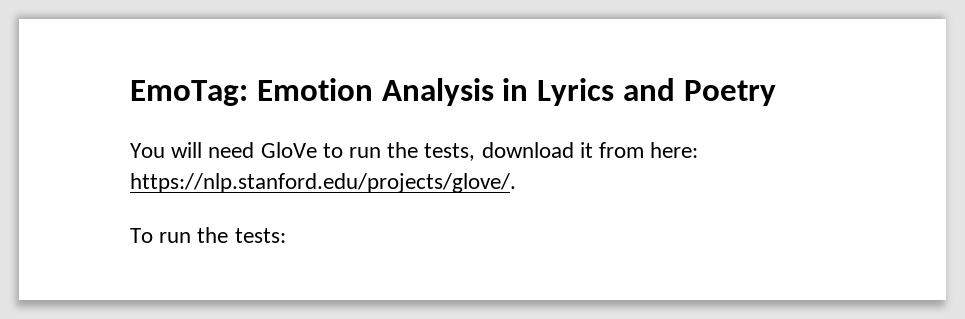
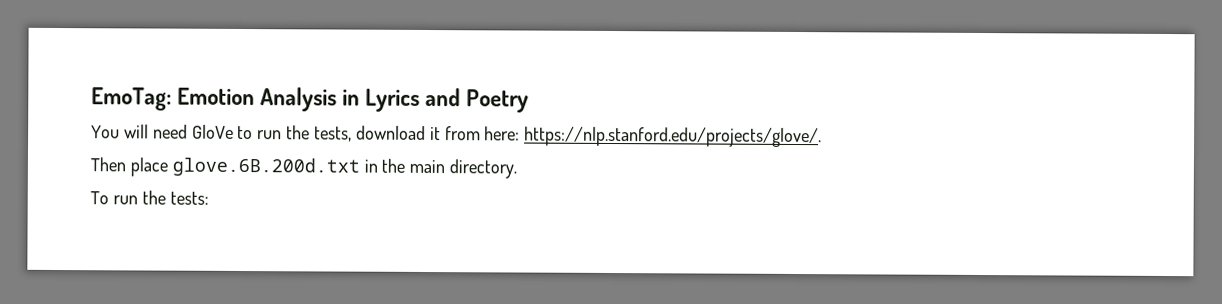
+ Then place glove.6B.200d.txt in the main directory.

